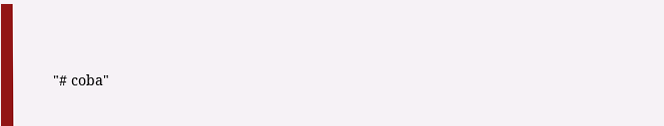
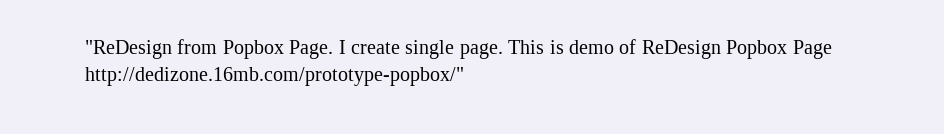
- "# coba"
+ "ReDesign from Popbox Page. I create single page. This is demo of ReDesign Popbox Page http://dedizone.16mb.com/prototype-popbox/"

